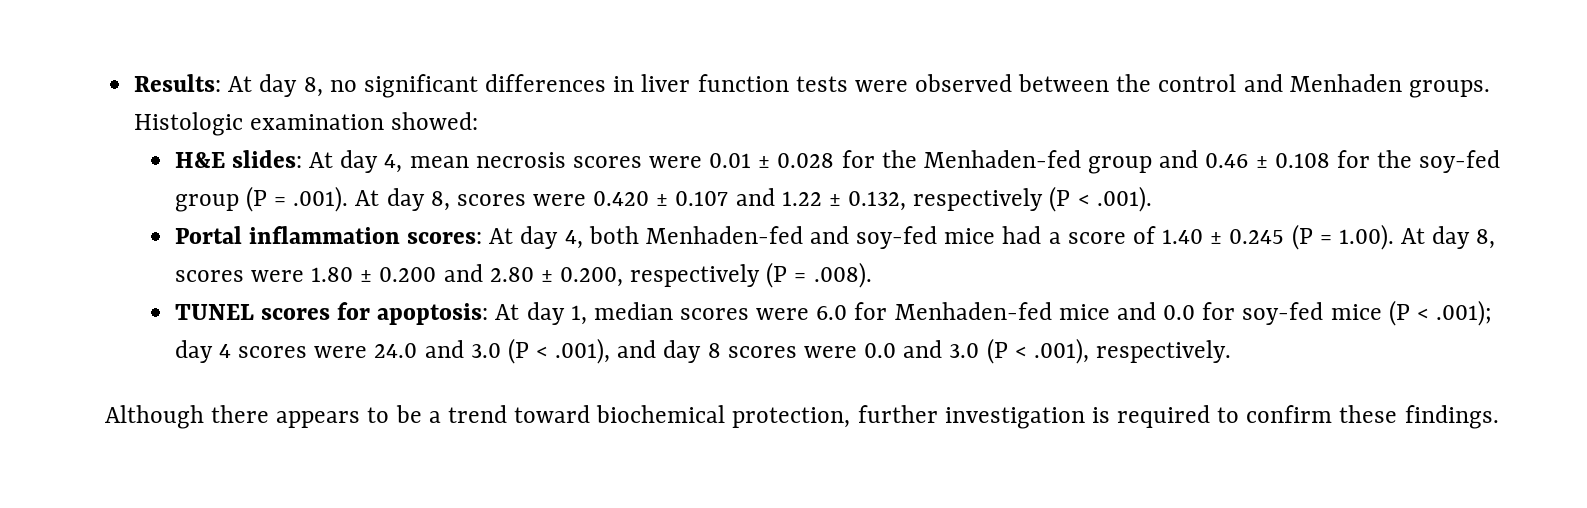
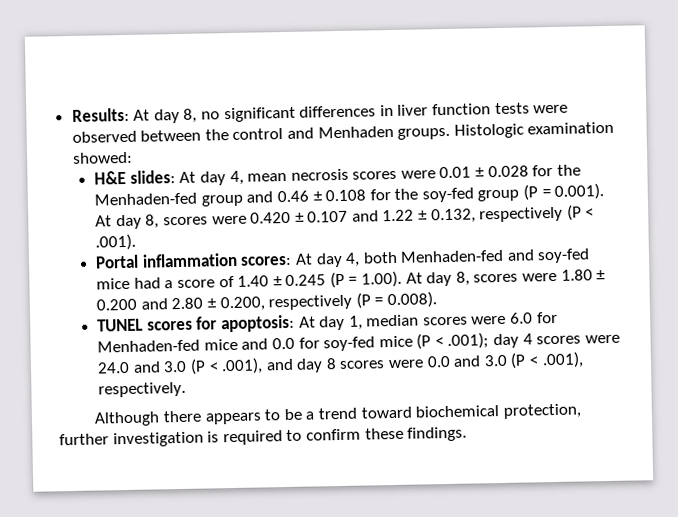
- H&E slides: At day 4, mean necrosis scores were 0.01 ± 0.028 for the Menhaden-fed group and 0.46 ± 0.108 for the soy-fed group (P = .001). At day 8, scores were 0.420 ± 0.107 and 1.22 ± 0.132, respectively (P < .001).
+ H&E slides: At day 4, mean necrosis scores were 0.01 ± 0.028 for the Menhaden-fed group and 0.46 ± 0.108 for the soy-fed group (P = 0.001). At day 8, scores were 0.420 ± 0.107 and 1.22 ± 0.132, respectively (P < .001).
- Portal inflammation scores: At day 4, both Menhaden-fed and soy-fed mice had a score of 1.40 ± 0.245 (P = 1.00). At day 8, scores were 1.80 ± 0.200 and 2.80 ± 0.200, respectively (P = .008).
+ Portal inflammation scores: At day 4, both Menhaden-fed and soy-fed mice had a score of 1.40 ± 0.245 (P = 1.00). At day 8, scores were 1.80 ± 0.200 and 2.80 ± 0.200, respectively (P = 0.008).

